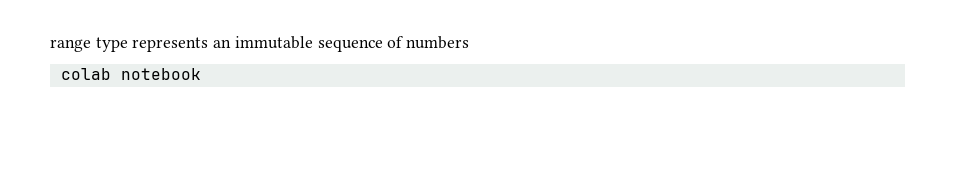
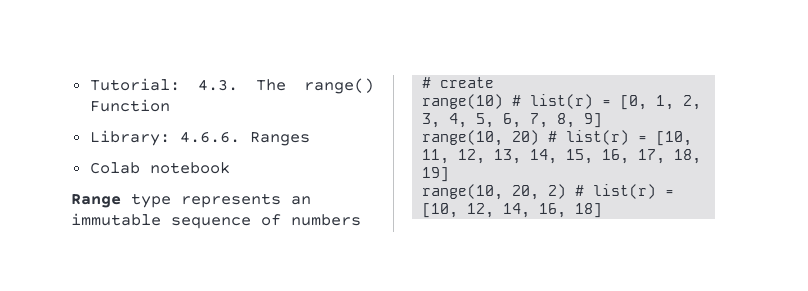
- range type represents an immutable sequence of numbers
+ Tutorial: 4.3. The range() Function
+ Library: 4.6.6. Ranges
+ Colab notebook
+ Range type represents an immutable sequence of numbers
- colab notebook
+ # create
+ range(10) # list(r) = [0, 1, 2, 3, 4, 5, 6, 7, 8, 9]
+ range(10, 20) # list(r) = [10, 11, 12, 13, 14, 15, 16, 17, 18, 19]
+ range(10, 20, 2) # list(r) = [10, 12, 14, 16, 18]

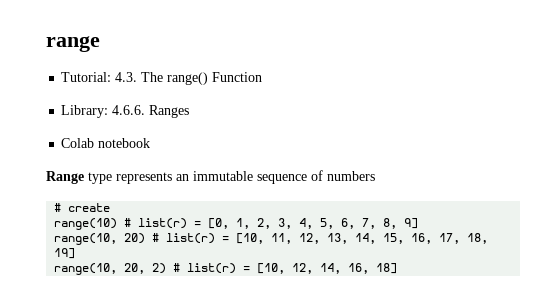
+ range

